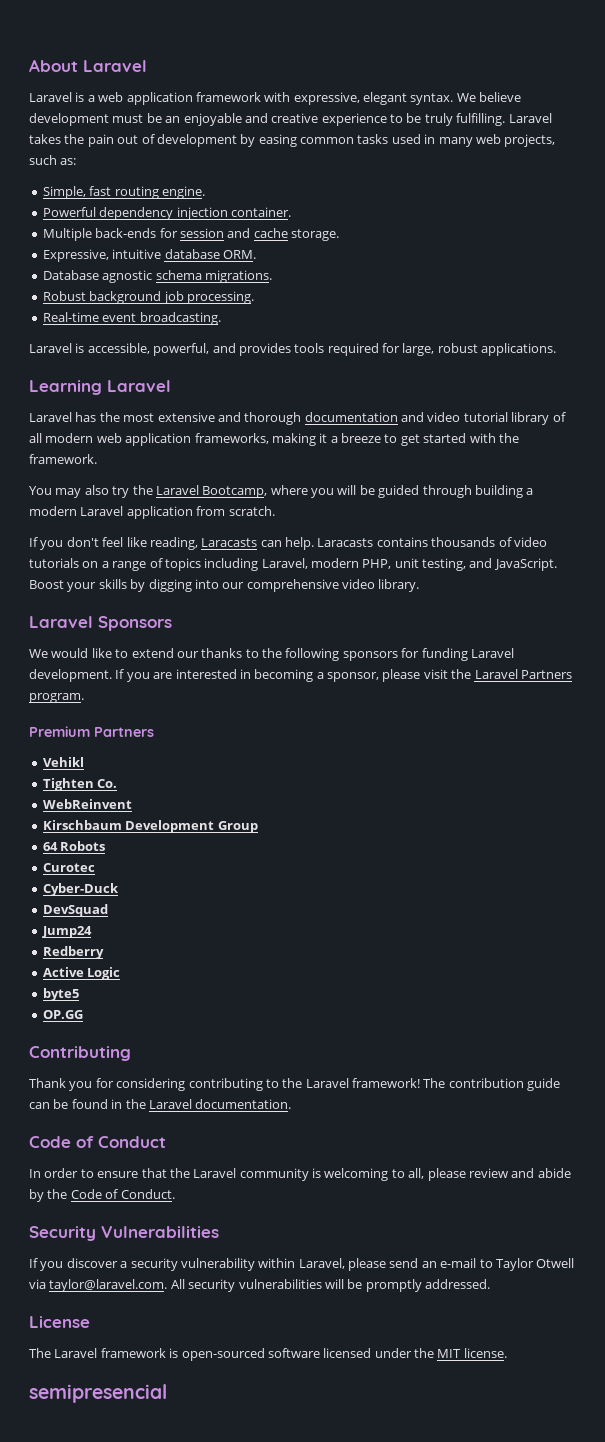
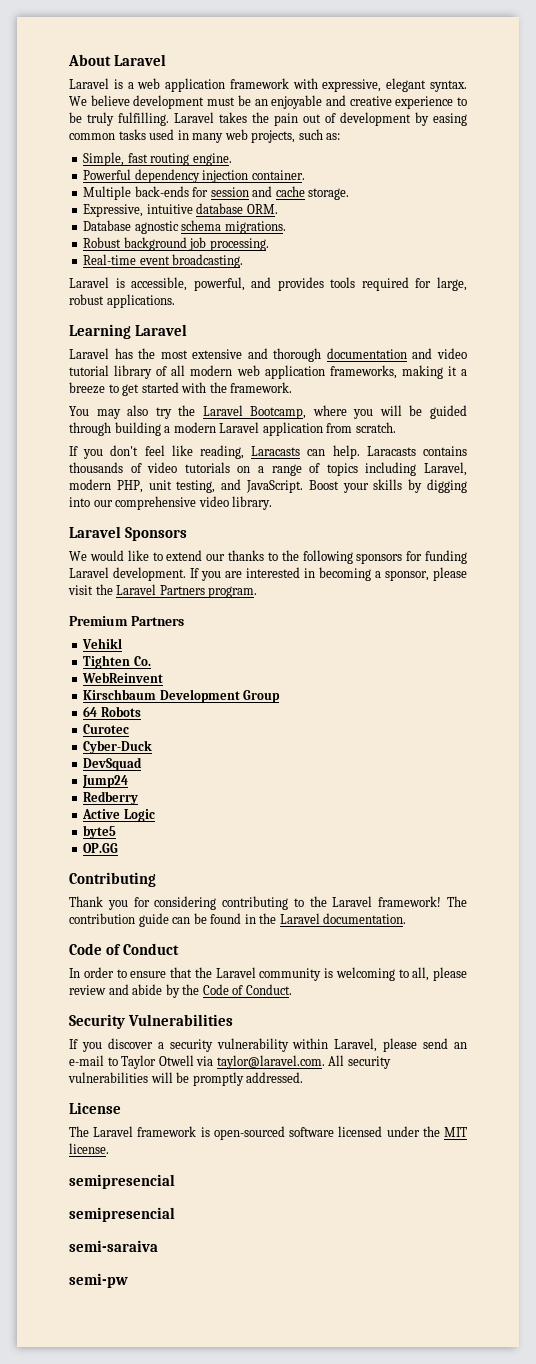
  The Laravel framework is open-sourced software licensed under the MIT license.
  semipresencial
+ semipresencial
+ semi-saraiva
+ semi-pw

